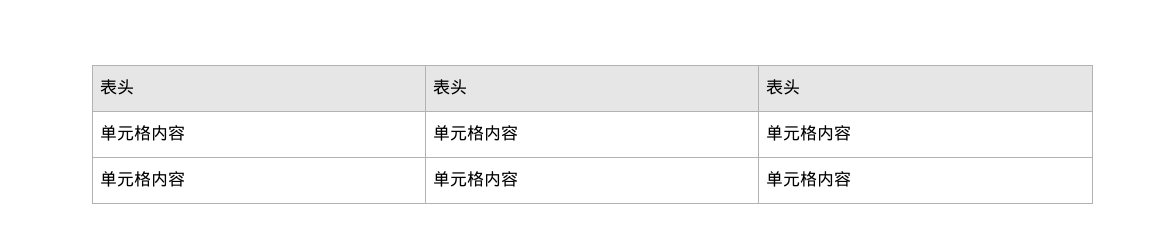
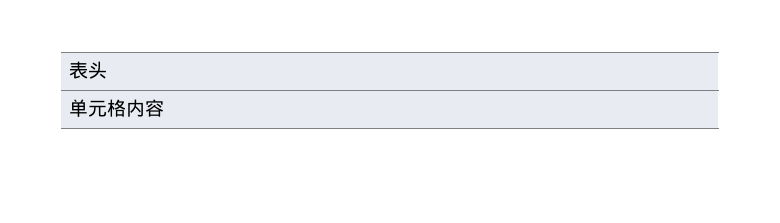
- 表头 | 表头 | 表头
- 单元格内容 | 单元格内容 | 单元格内容
- 单元格内容 | 单元格内容 | 单元格内容
+ 表头
+ 单元格内容

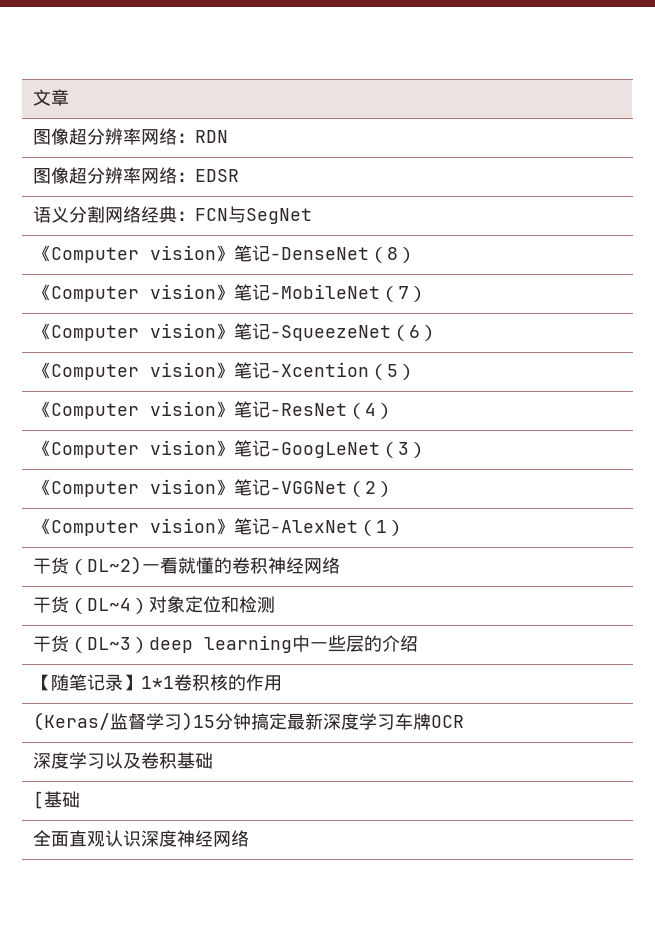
- 表头
- 单元格内容
+ 文章
+ 图像超分辨率网络：RDN
+ 图像超分辨率网络：EDSR
+ 语义分割网络经典：FCN与SegNet
+ 《Computer vision》笔记-DenseNet（8）
+ 《Computer vision》笔记-MobileNet（7）
+ 《Computer vision》笔记-SqueezeNet（6）
+ 《Computer vision》笔记-Xcention（5）
+ 《Computer vision》笔记-ResNet（4）
+ 《Computer vision》笔记-GoogLeNet（3）
+ 《Computer vision》笔记-VGGNet（2）
+ 《Computer vision》笔记-AlexNet（1）
+ 干货（DL~2)一看就懂的卷积神经网络
+ 干货（DL~4）对象定位和检测
+ 干货（DL~3）deep learning中一些层的介绍
+ 【随笔记录】1*1卷积核的作用
+ (Keras/监督学习)15分钟搞定最新深度学习车牌OCR
+ 深度学习以及卷积基础
+ [基础
+ 全面直观认识深度神经网络

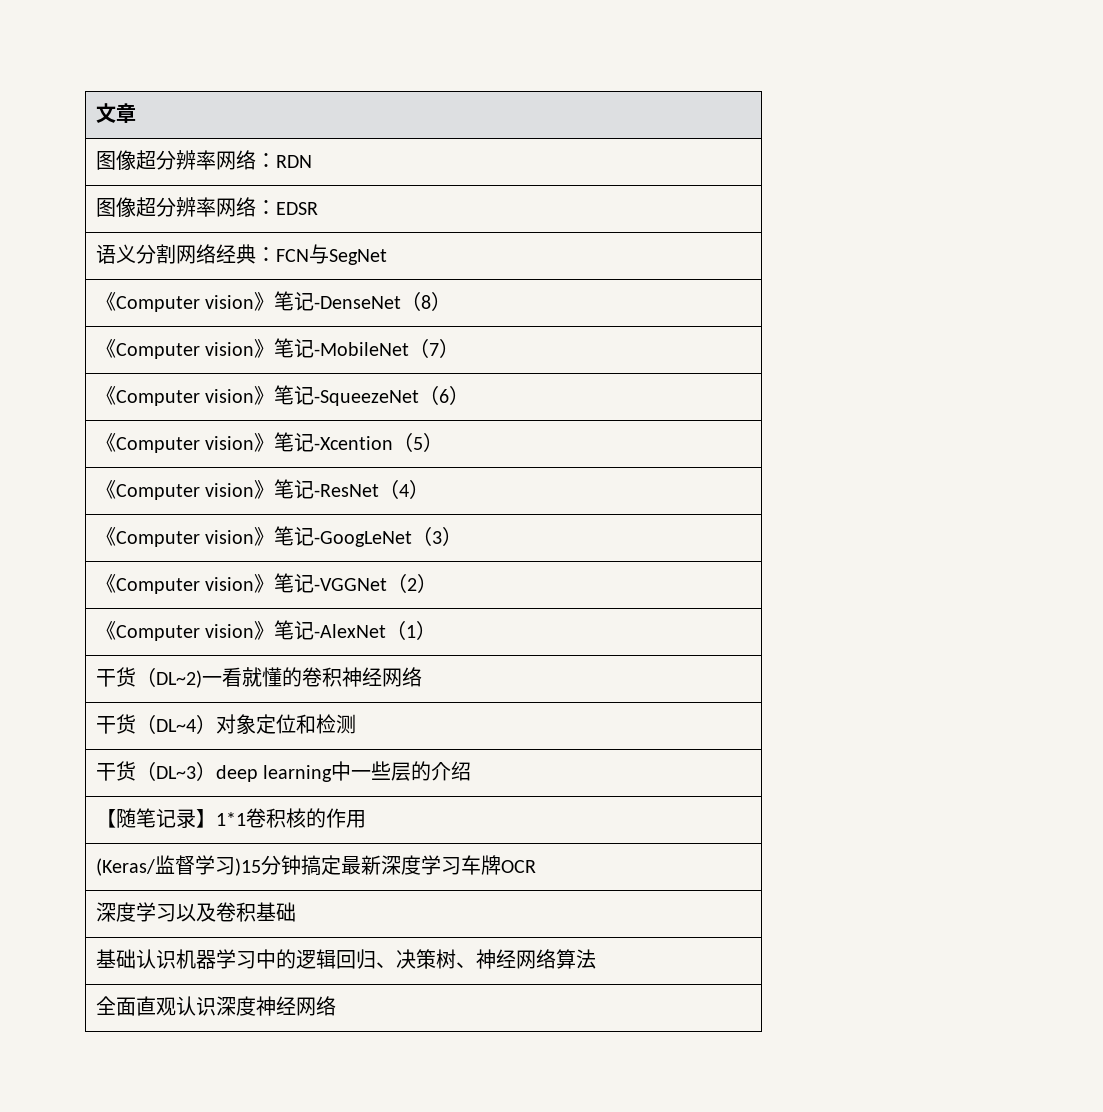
- [基础
+ 基础认识机器学习中的逻辑回归、决策树、神经网络算法

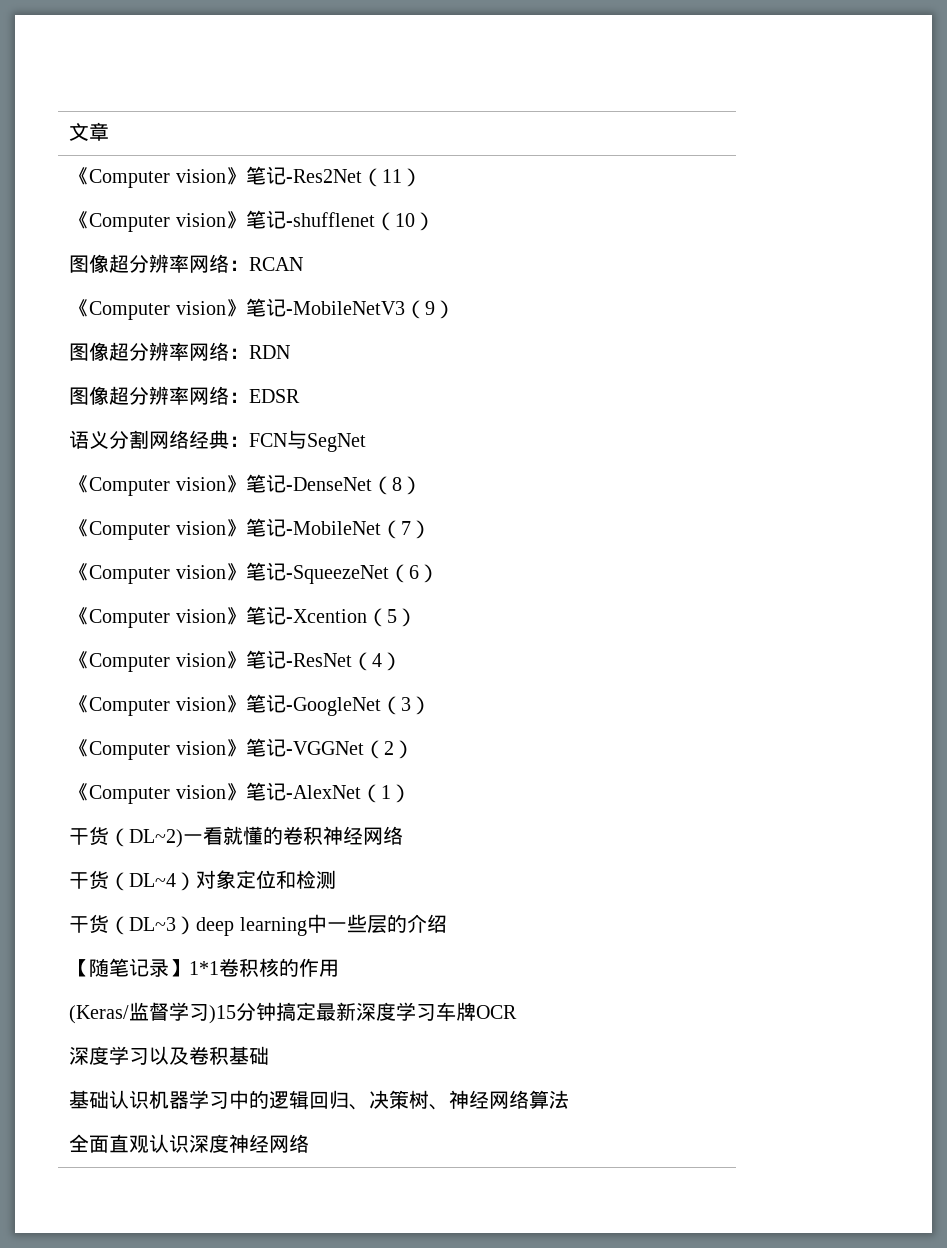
+ 《Computer vision》笔记-Res2Net（11）
+ 《Computer vision》笔记-shufflenet（10）
+ 图像超分辨率网络：RCAN
+ 《Computer vision》笔记-MobileNetV3（9）
- 《Computer vision》笔记-GoogLeNet（3）
+ 《Computer vision》笔记-GoogleNet（3）

